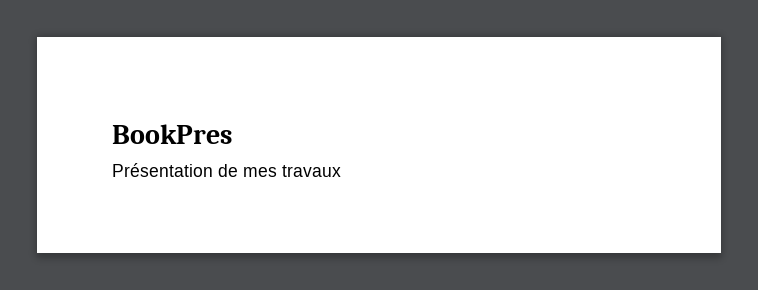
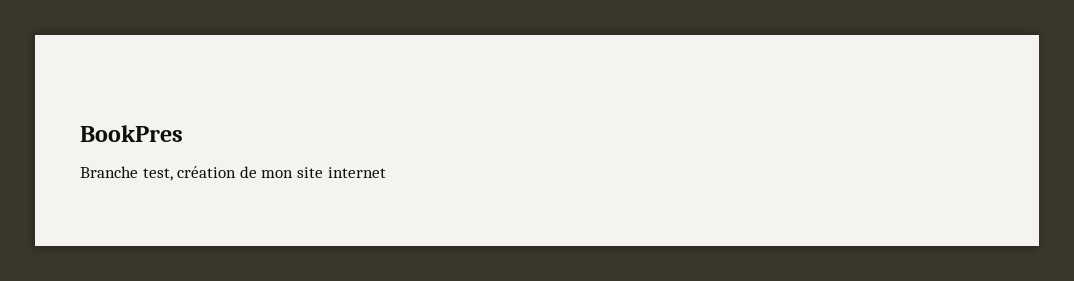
- Présentation de mes travaux
+ Branche test, création de mon site internet

